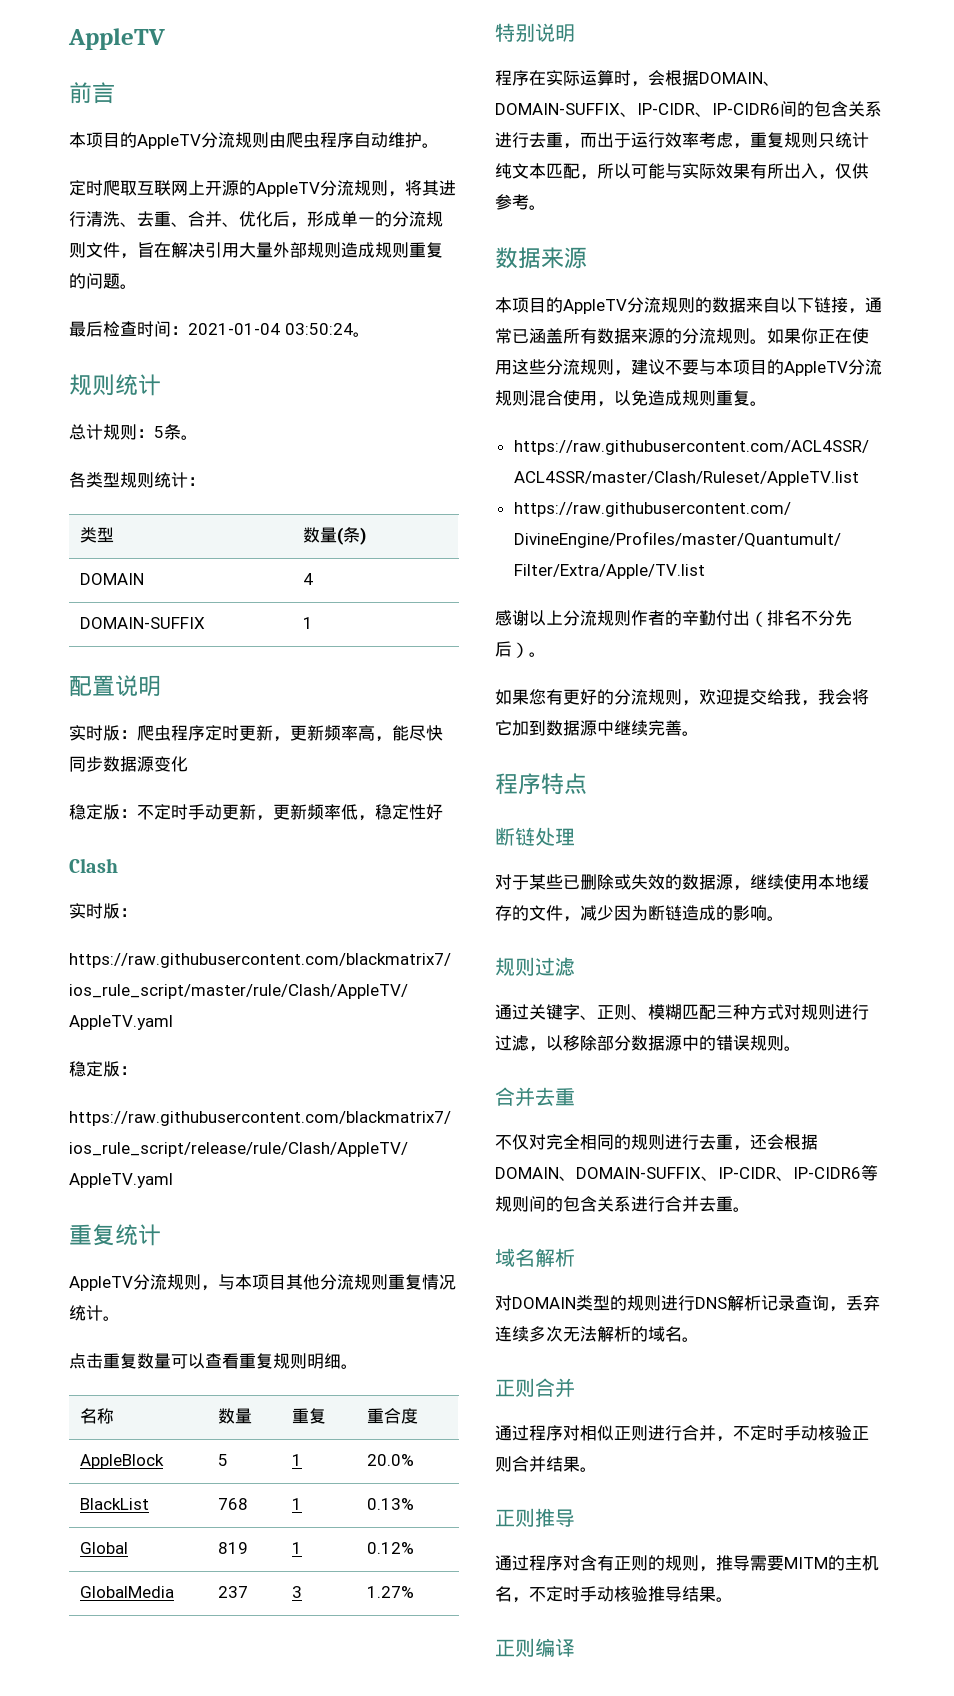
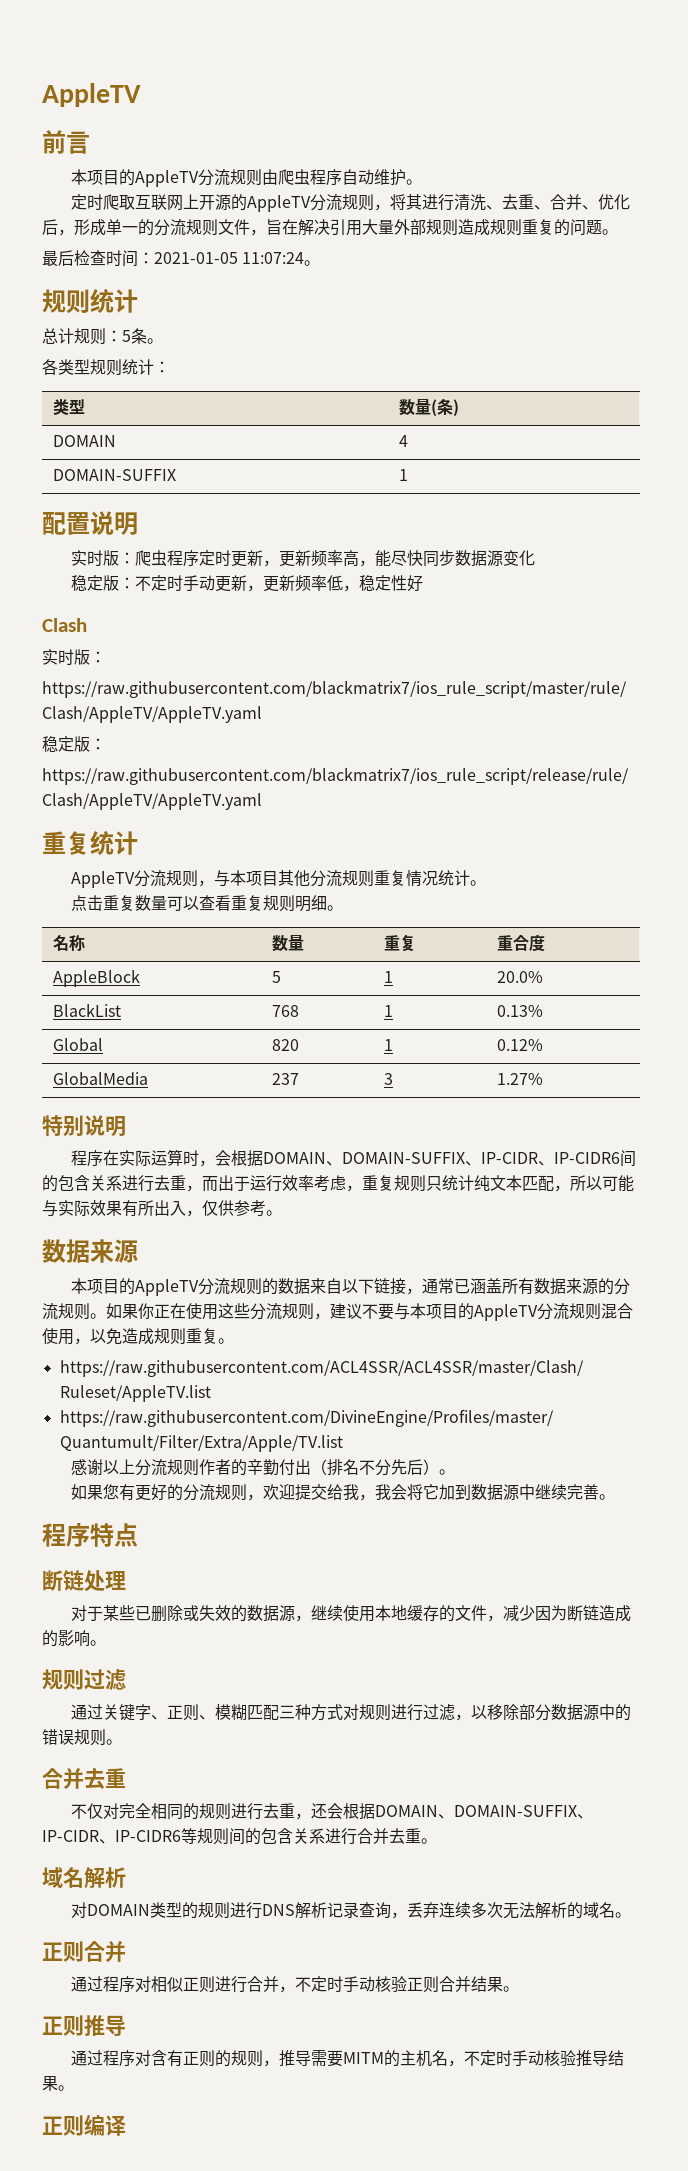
- 最后检查时间：2021-01-04 03:50:24。
+ 最后检查时间：2021-01-05 11:07:24。
- Global | 819 | 1 | 0.12%
+ Global | 820 | 1 | 0.12%

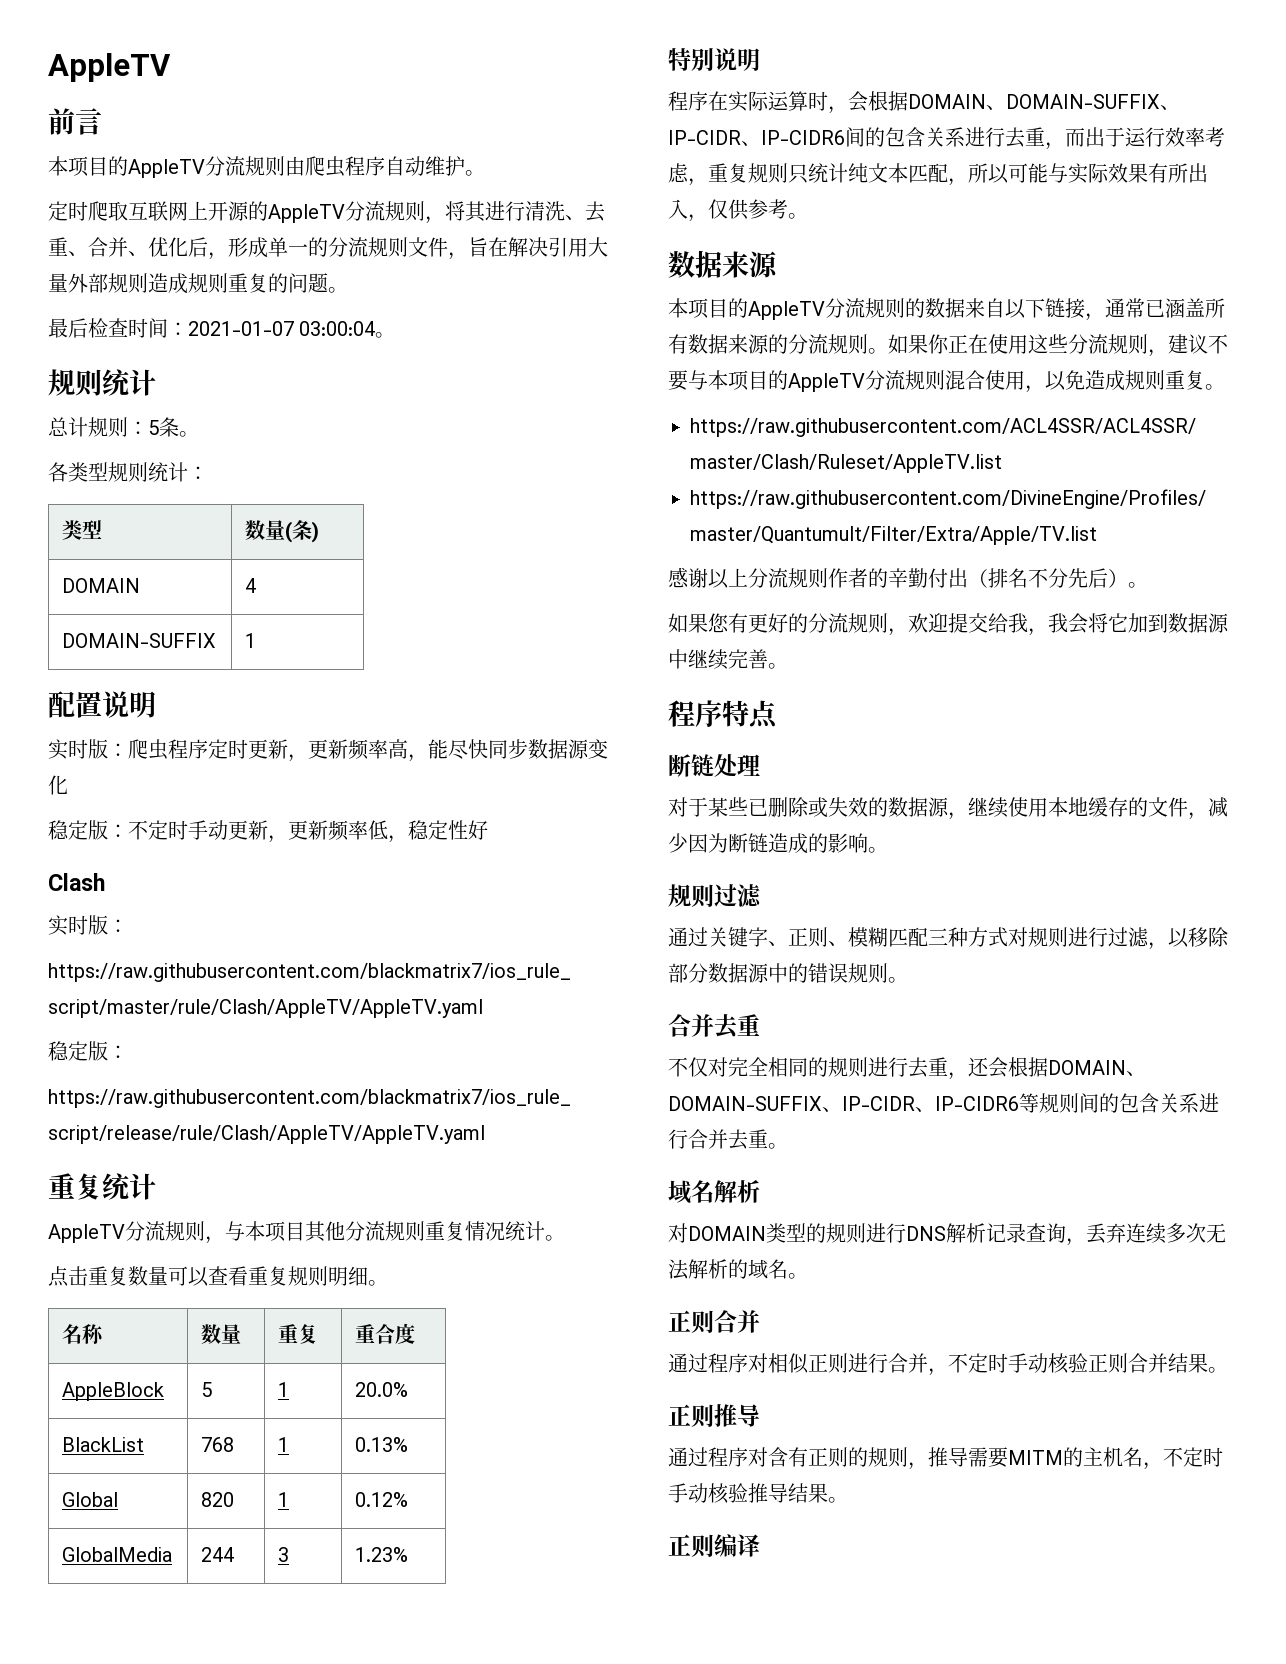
- 最后检查时间：2021-01-05 11:07:24。
+ 最后检查时间：2021-01-07 03:00:04。
- GlobalMedia | 237 | 3 | 1.27%
+ GlobalMedia | 244 | 3 | 1.23%

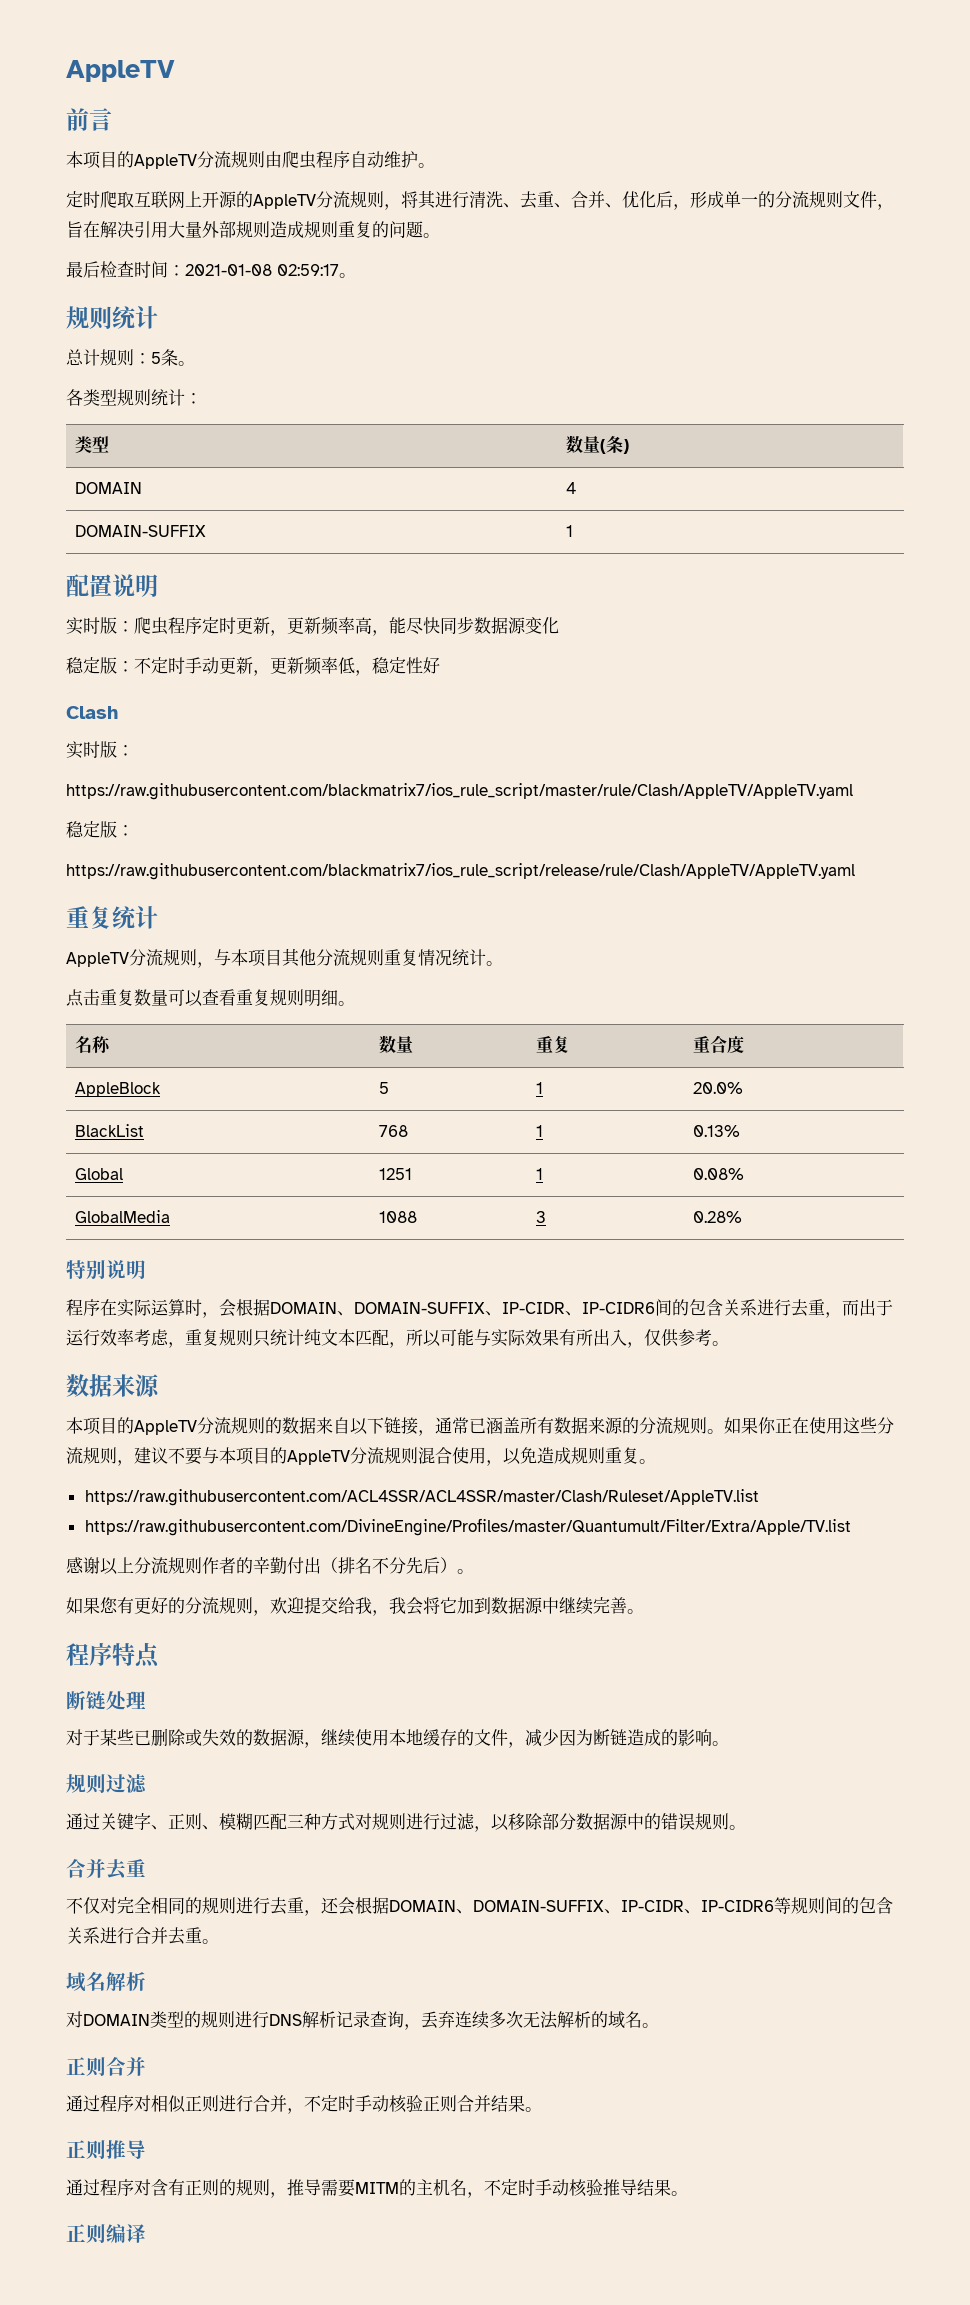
- 最后检查时间：2021-01-07 03:00:04。
+ 最后检查时间：2021-01-08 02:59:17。
- Global | 820 | 1 | 0.12%
+ Global | 1251 | 1 | 0.08%
- GlobalMedia | 244 | 3 | 1.23%
+ GlobalMedia | 1088 | 3 | 0.28%

